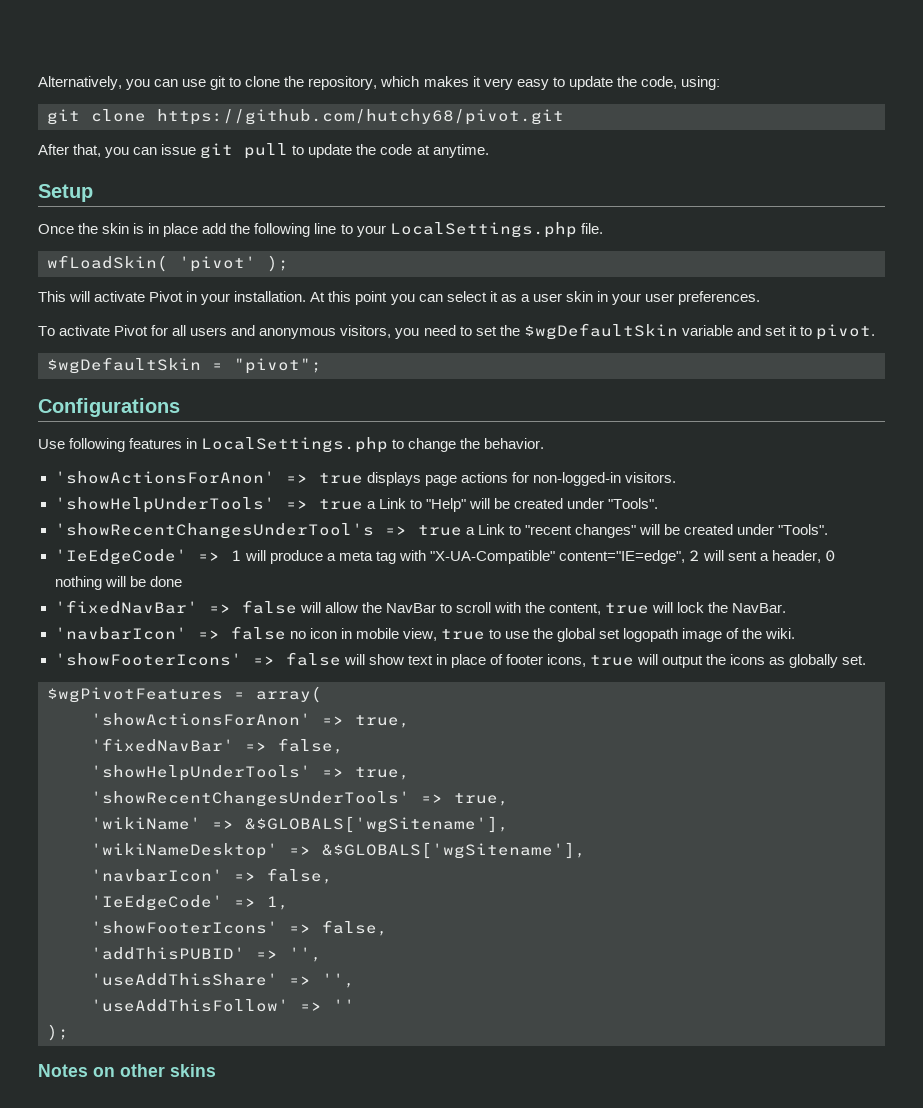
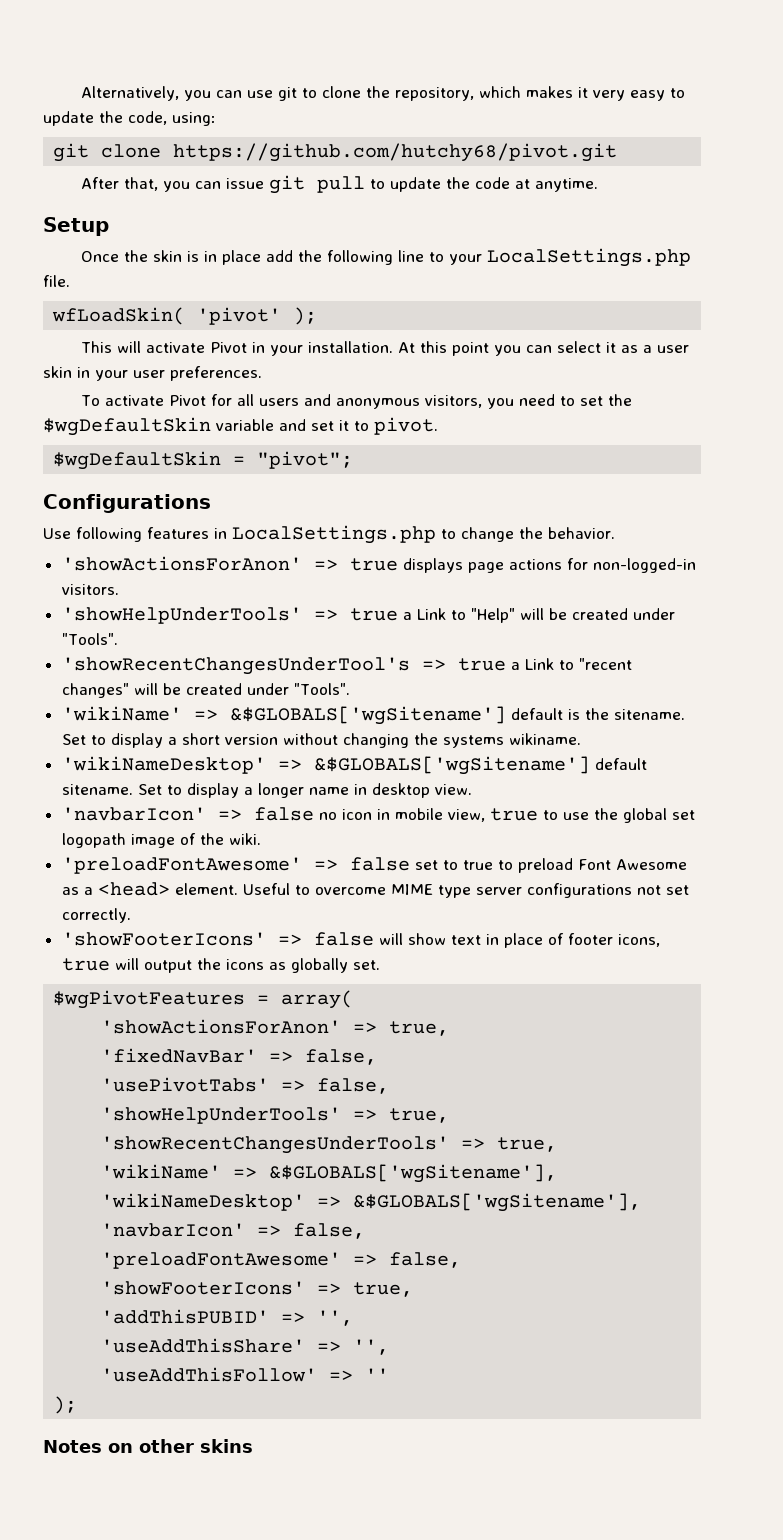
- 'IeEdgeCode' => 1 will produce a meta tag with "X-UA-Compatible" content="IE=edge", 2 will sent a header, 0 nothing will be done
- 'fixedNavBar' => false will allow the NavBar to scroll with the content, true will lock the NavBar.
+ 'wikiName' => &$GLOBALS['wgSitename'] default is the sitename. Set to display a short version without changing the systems wikiname.
+ 'wikiNameDesktop' => &$GLOBALS['wgSitename'] default sitename. Set to display a longer name in desktop view.
+ 'preloadFontAwesome' => false set to true to preload Font Awesome as a <head> element. Useful to overcome MIME type server configurations not set correctly.
+ 'usePivotTabs' => false,
- 'IeEdgeCode' => 1,
- 'showFooterIcons' => false,
+ 'preloadFontAwesome' => false,
+ 'showFooterIcons' => true,

